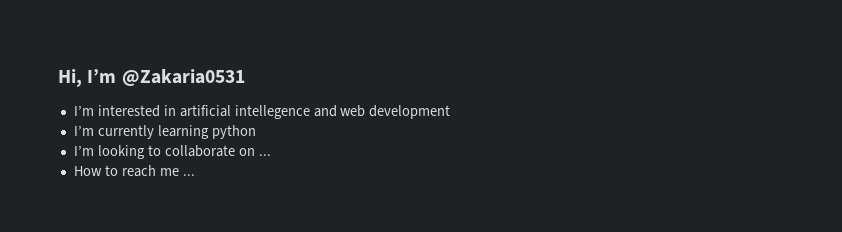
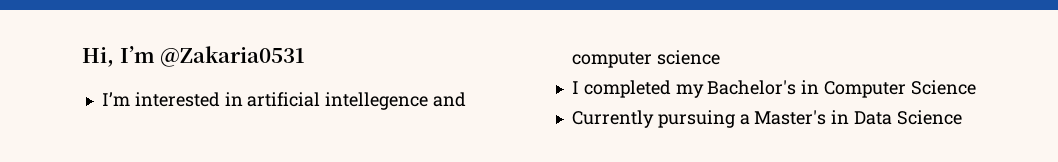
- I’m interested in artificial intellegence and web development
- I’m currently learning python
- I’m looking to collaborate on ...
- How to reach me ...
+ I’m interested in artificial intellegence and computer science
+ I completed my Bachelor's in Computer Science
+ Currently pursuing a Master's in Data Science

